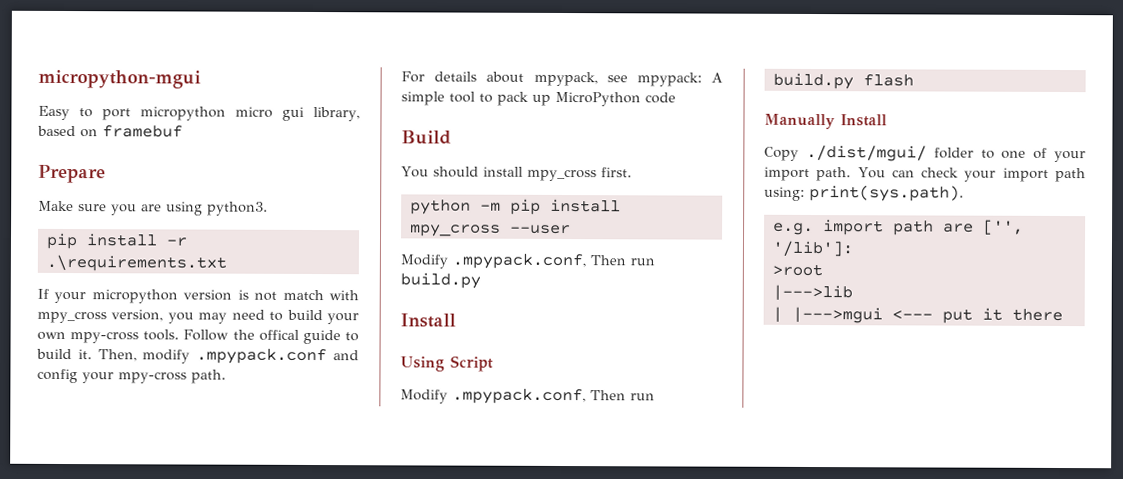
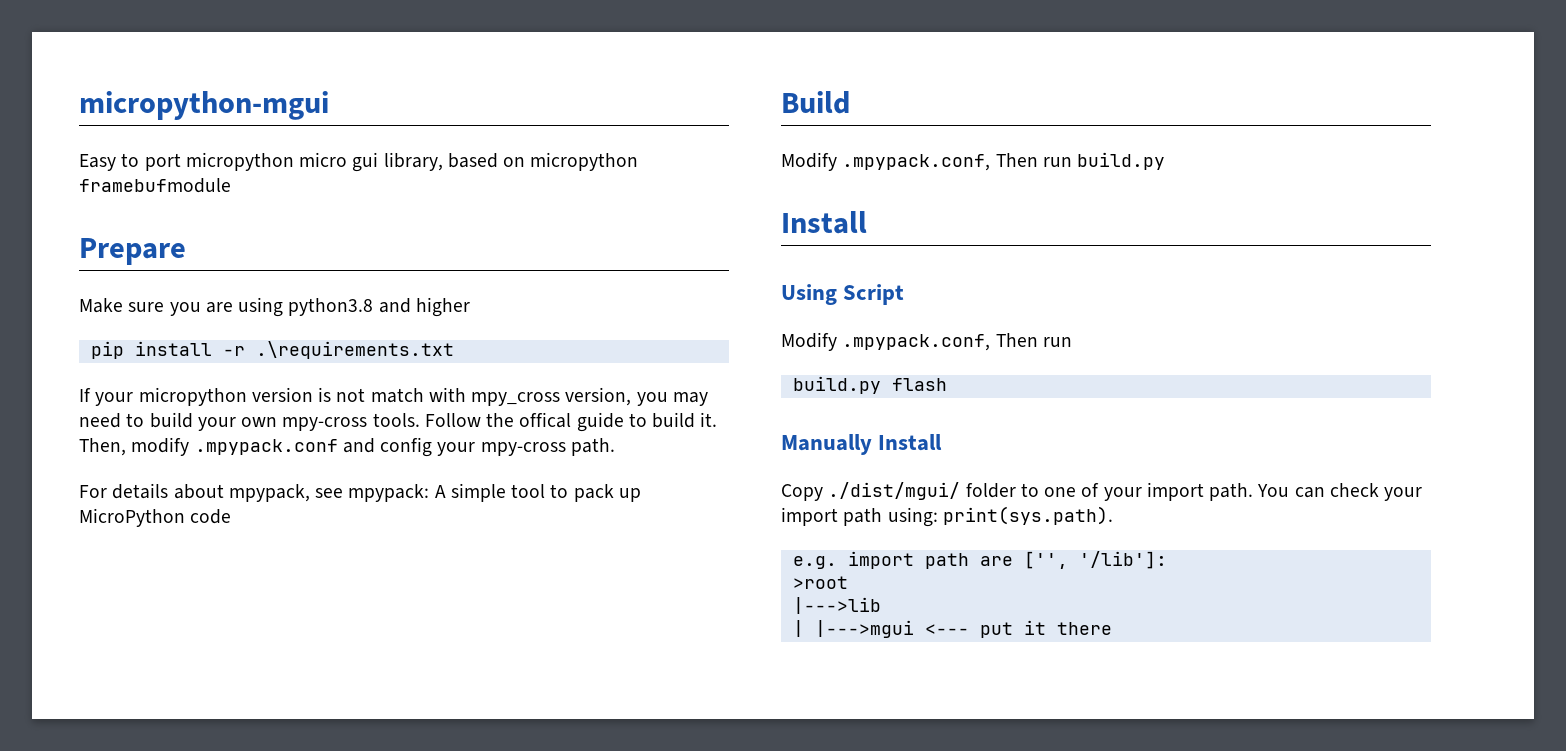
- Easy to port micropython micro gui library, based on framebuf
+ Easy to port micropython micro gui library, based on micropython framebufmodule
- Make sure you are using python3.
+ Make sure you are using python3.8 and higher
- You should install mpy_cross first.
- python -m pip install mpy_cross --user

